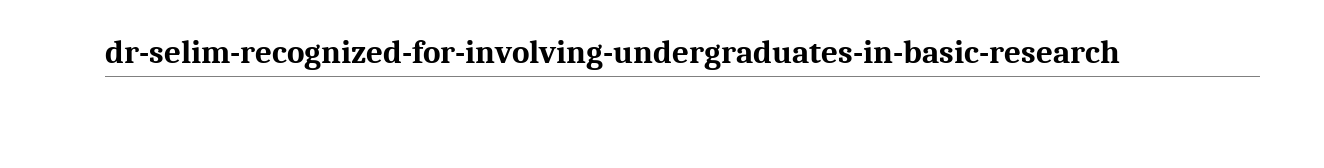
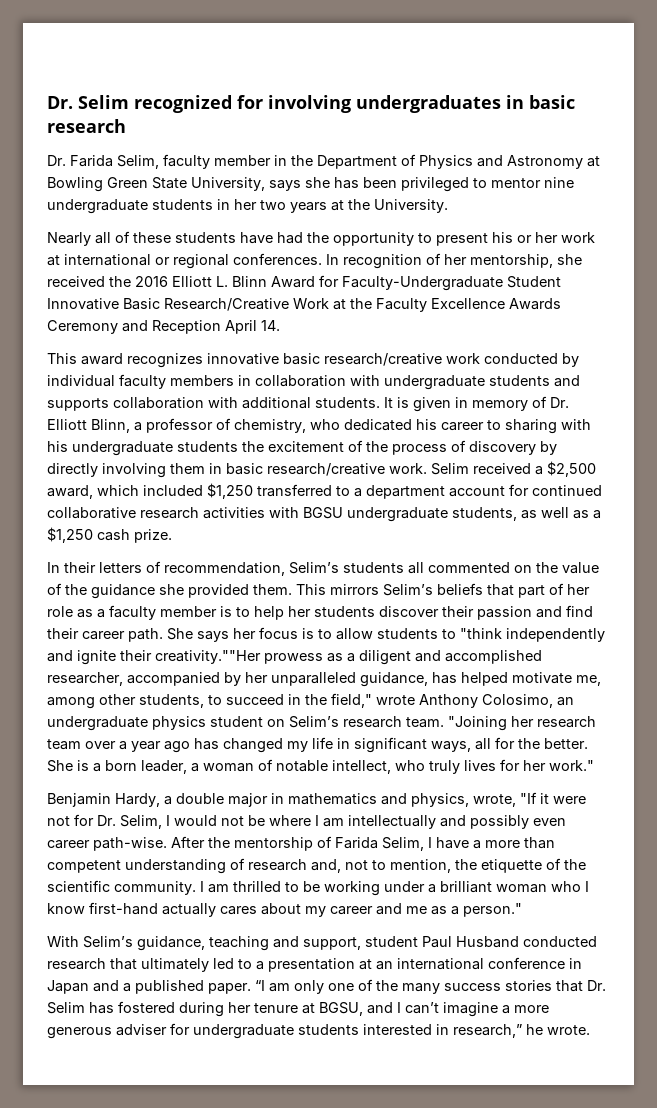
- dr-selim-recognized-for-involving-undergraduates-in-basic-research
+ Dr. Selim recognized for involving undergraduates in basic research
+ Dr. Farida Selim, faculty member in the Department of Physics and Astronomy at Bowling Green State University, says she has been privileged to mentor nine undergraduate students in her two years at the University.
+ Nearly all of these students have had the opportunity to present his or her work at international or regional conferences. In recognition of her mentorship, she received the 2016 Elliott L. Blinn Award for Faculty-Undergraduate Student Innovative Basic Research/Creative Work at the Faculty Excellence Awards Ceremony and Reception April 14.
+ This award recognizes innovative basic research/creative work conducted by individual faculty members in collaboration with undergraduate students and supports collaboration with additional students. It is given in memory of Dr. Elliott Blinn, a professor of chemistry, who dedicated his career to sharing with his undergraduate students the excitement of the process of discovery by directly involving them in basic research/creative work. Selim received a $2,500 award, which included $1,250 transferred to a department account for continued collaborative research activities with BGSU undergraduate students, as well as a $1,250 cash prize.
+ In their letters of recommendation, Selim’s students all commented on the value of the guidance she provided them. This mirrors Selim’s beliefs that part of her role as a faculty member is to help her students discover their passion and find their career path. She says her focus is to allow students to "think independently and ignite their creativity.""Her prowess as a diligent and accomplished researcher, accompanied by her unparalleled guidance, has helped motivate me, among other students, to succeed in the field," wrote Anthony Colosimo, an undergraduate physics student on Selim’s research team. "Joining her research team over a year ago has changed my life in significant ways, all for the better. She is a born leader, a woman of notable intellect, who truly lives for her work."
+ Benjamin Hardy, a double major in mathematics and physics, wrote, "If it were not for Dr. Selim, I would not be where I am intellectually and possibly even career path-wise. After the mentorship of Farida Selim, I have a more than competent understanding of research and, not to mention, the etiquette of the scientific community. I am thrilled to be working under a brilliant woman who I know first-hand actually cares about my career and me as a person."
+ With Selim’s guidance, teaching and support, student Paul Husband conducted research that ultimately led to a presentation at an international conference in Japan and a published paper. “I am only one of the many success stories that Dr. Selim has fostered during her tenure at BGSU, and I can’t imagine a more generous adviser for undergraduate students interested in research,” he wrote.

